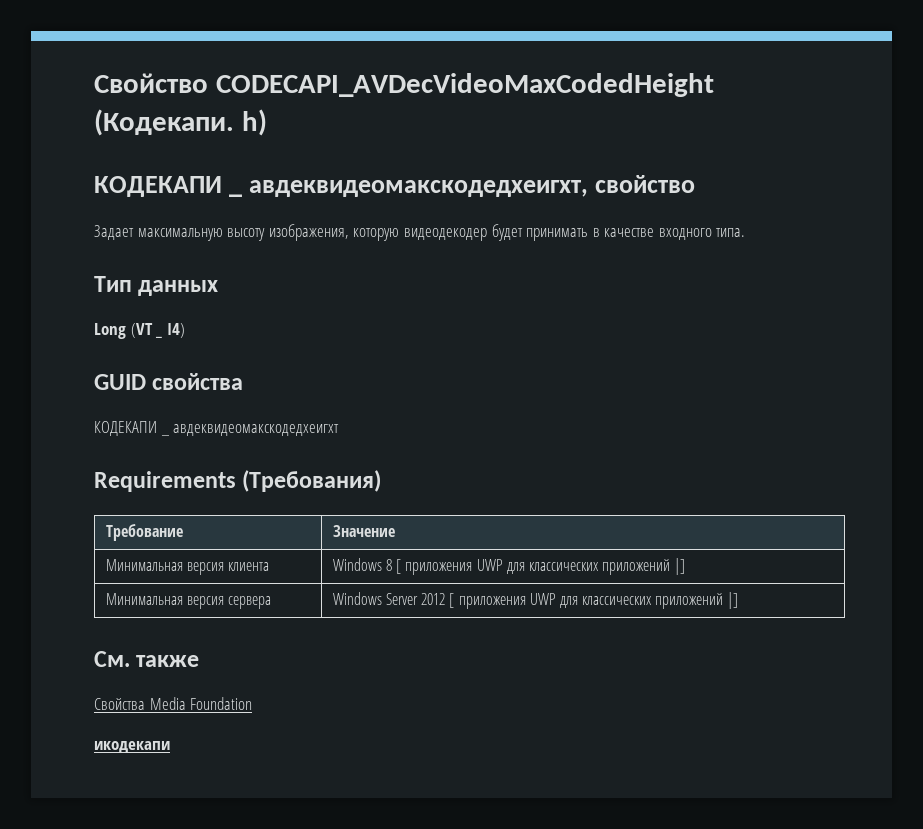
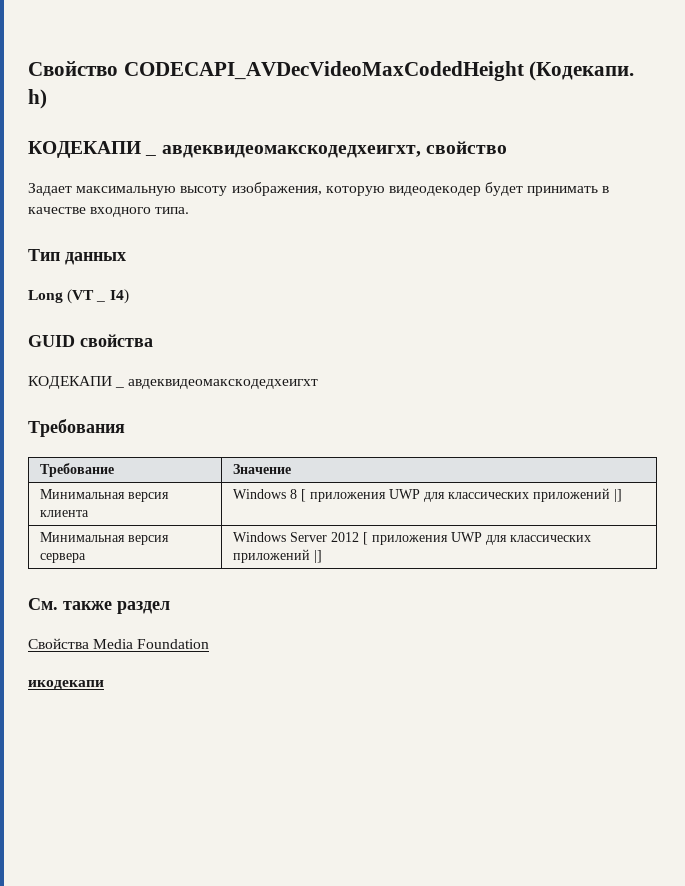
- Requirements (Требования)
+ Требования
- См. также
+ См. также раздел

